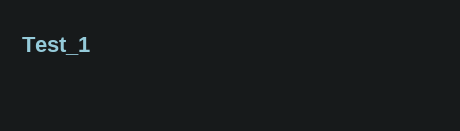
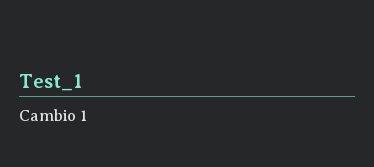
+ Cambio 1

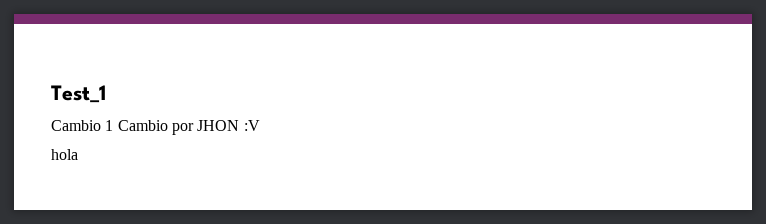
- Cambio 1
+ Cambio 1 Cambio por JHON :V
+ hola

